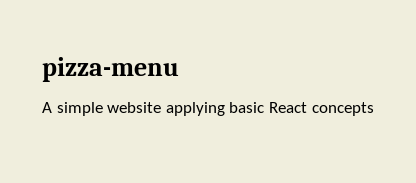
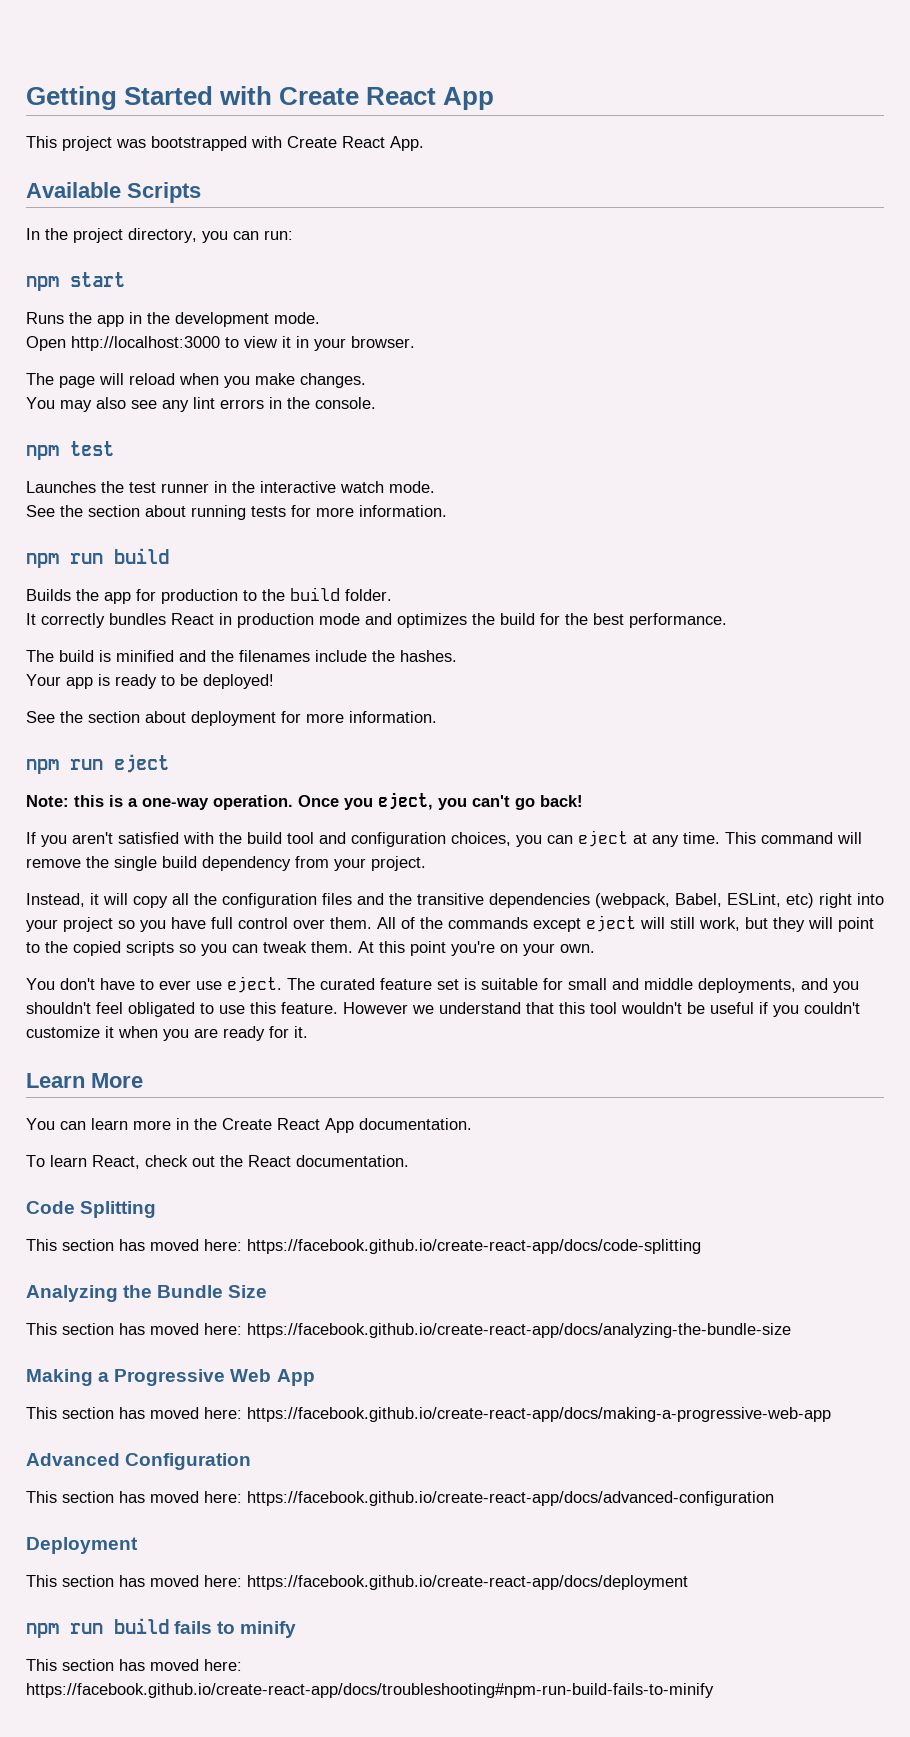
- pizza-menu
- A simple website applying basic React concepts
+ Getting Started with Create React App
+ This project was bootstrapped with Create React App.
+ Available Scripts
+ In the project directory, you can run:
+ npm start
+ Runs the app in the development mode.
+ Open http://localhost:3000 to view it in your browser.
+ The page will reload when you make changes.
+ You may also see any lint errors in the console.
+ npm test
+ Launches the test runner in the interactive watch mode.
+ See the section about running tests for more information.
+ npm run build
+ Builds the app for production to the build folder.
+ It correctly bundles React in production mode and optimizes the build for the best performance.
+ The build is minified and the filenames include the hashes.
+ Your app is ready to be deployed!
+ See the section about deployment for more information.
+ npm run eject
+ Note: this is a one-way operation. Once you eject, you can't go back!
+ If you aren't satisfied with the build tool and configuration choices, you can eject at any time. This command will remove the single build dependency from your project.
+ Instead, it will copy all the configuration files and the transitive dependencies (webpack, Babel, ESLint, etc) right into your project so you have full control over them. All of the commands except eject will still work, but they will point to the copied scripts so you can tweak them. At this point you're on your own.
+ You don't have to ever use eject. The curated feature set is suitable for small and middle deployments, and you shouldn't feel obligated to use this feature. However we understand that this tool wouldn't be useful if you couldn't customize it when you are ready for it.
+ Learn More
+ You can learn more in the Create React App documentation.
+ To learn React, check out the React documentation.
+ Code Splitting
+ This section has moved here: https://facebook.github.io/create-react-app/docs/code-splitting
+ Analyzing the Bundle Size
+ This section has moved here: https://facebook.github.io/create-react-app/docs/analyzing-the-bundle-size
+ Making a Progressive Web App
+ This section has moved here: https://facebook.github.io/create-react-app/docs/making-a-progressive-web-app
+ Advanced Configuration
+ This section has moved here: https://facebook.github.io/create-react-app/docs/advanced-configuration
+ Deployment
+ This section has moved here: https://facebook.github.io/create-react-app/docs/deployment
+ npm run build fails to minify
+ This section has moved here: https://facebook.github.io/create-react-app/docs/troubleshooting#npm-run-build-fails-to-minify

